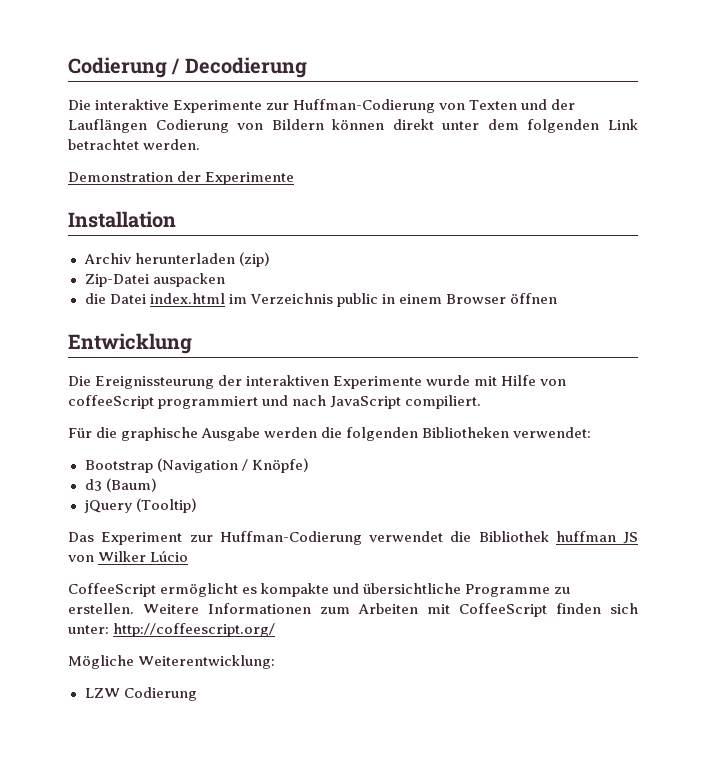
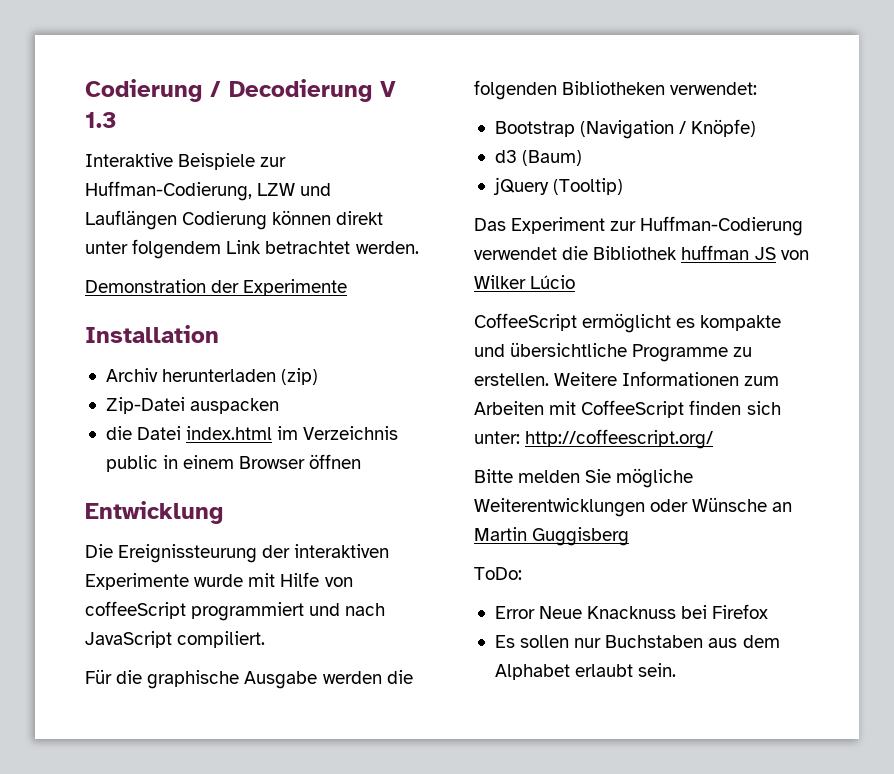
- Codierung / Decodierung
- Die interaktive Experimente zur Huffman-Codierung von Texten und der Lauflängen Codierung von Bildern können direkt unter dem folgenden Link betrachtet werden.
+ Codierung / Decodierung V 1.3
+ Interaktive Beispiele zur Huffman-Codierung, LZW und Lauflängen Codierung können direkt unter folgendem Link betrachtet werden.
- Mögliche Weiterentwicklung:
- LZW Codierung
+ Bitte melden Sie mögliche Weiterentwicklungen oder Wünsche an Martin Guggisberg
+ ToDo:
+ Error Neue Knacknuss bei Firefox
+ Es sollen nur Buchstaben aus dem Alphabet erlaubt sein.

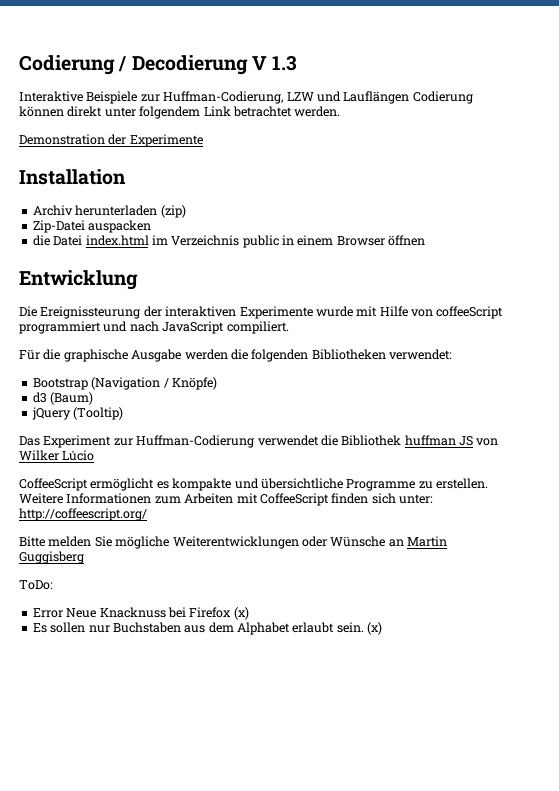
- Error Neue Knacknuss bei Firefox
+ Error Neue Knacknuss bei Firefox (x)
- Es sollen nur Buchstaben aus dem Alphabet erlaubt sein.
+ Es sollen nur Buchstaben aus dem Alphabet erlaubt sein. (x)

